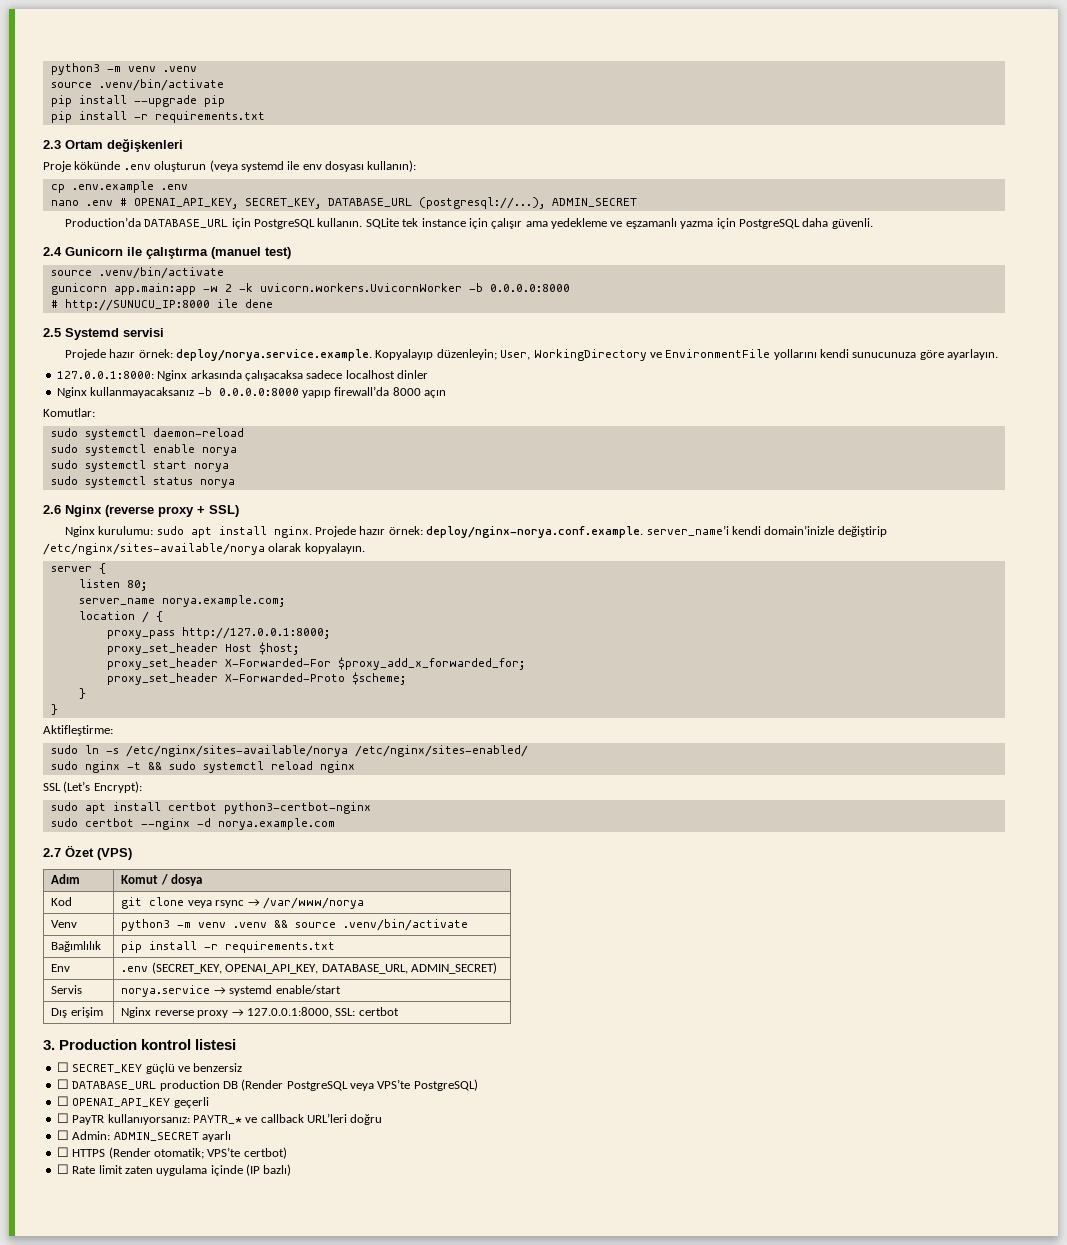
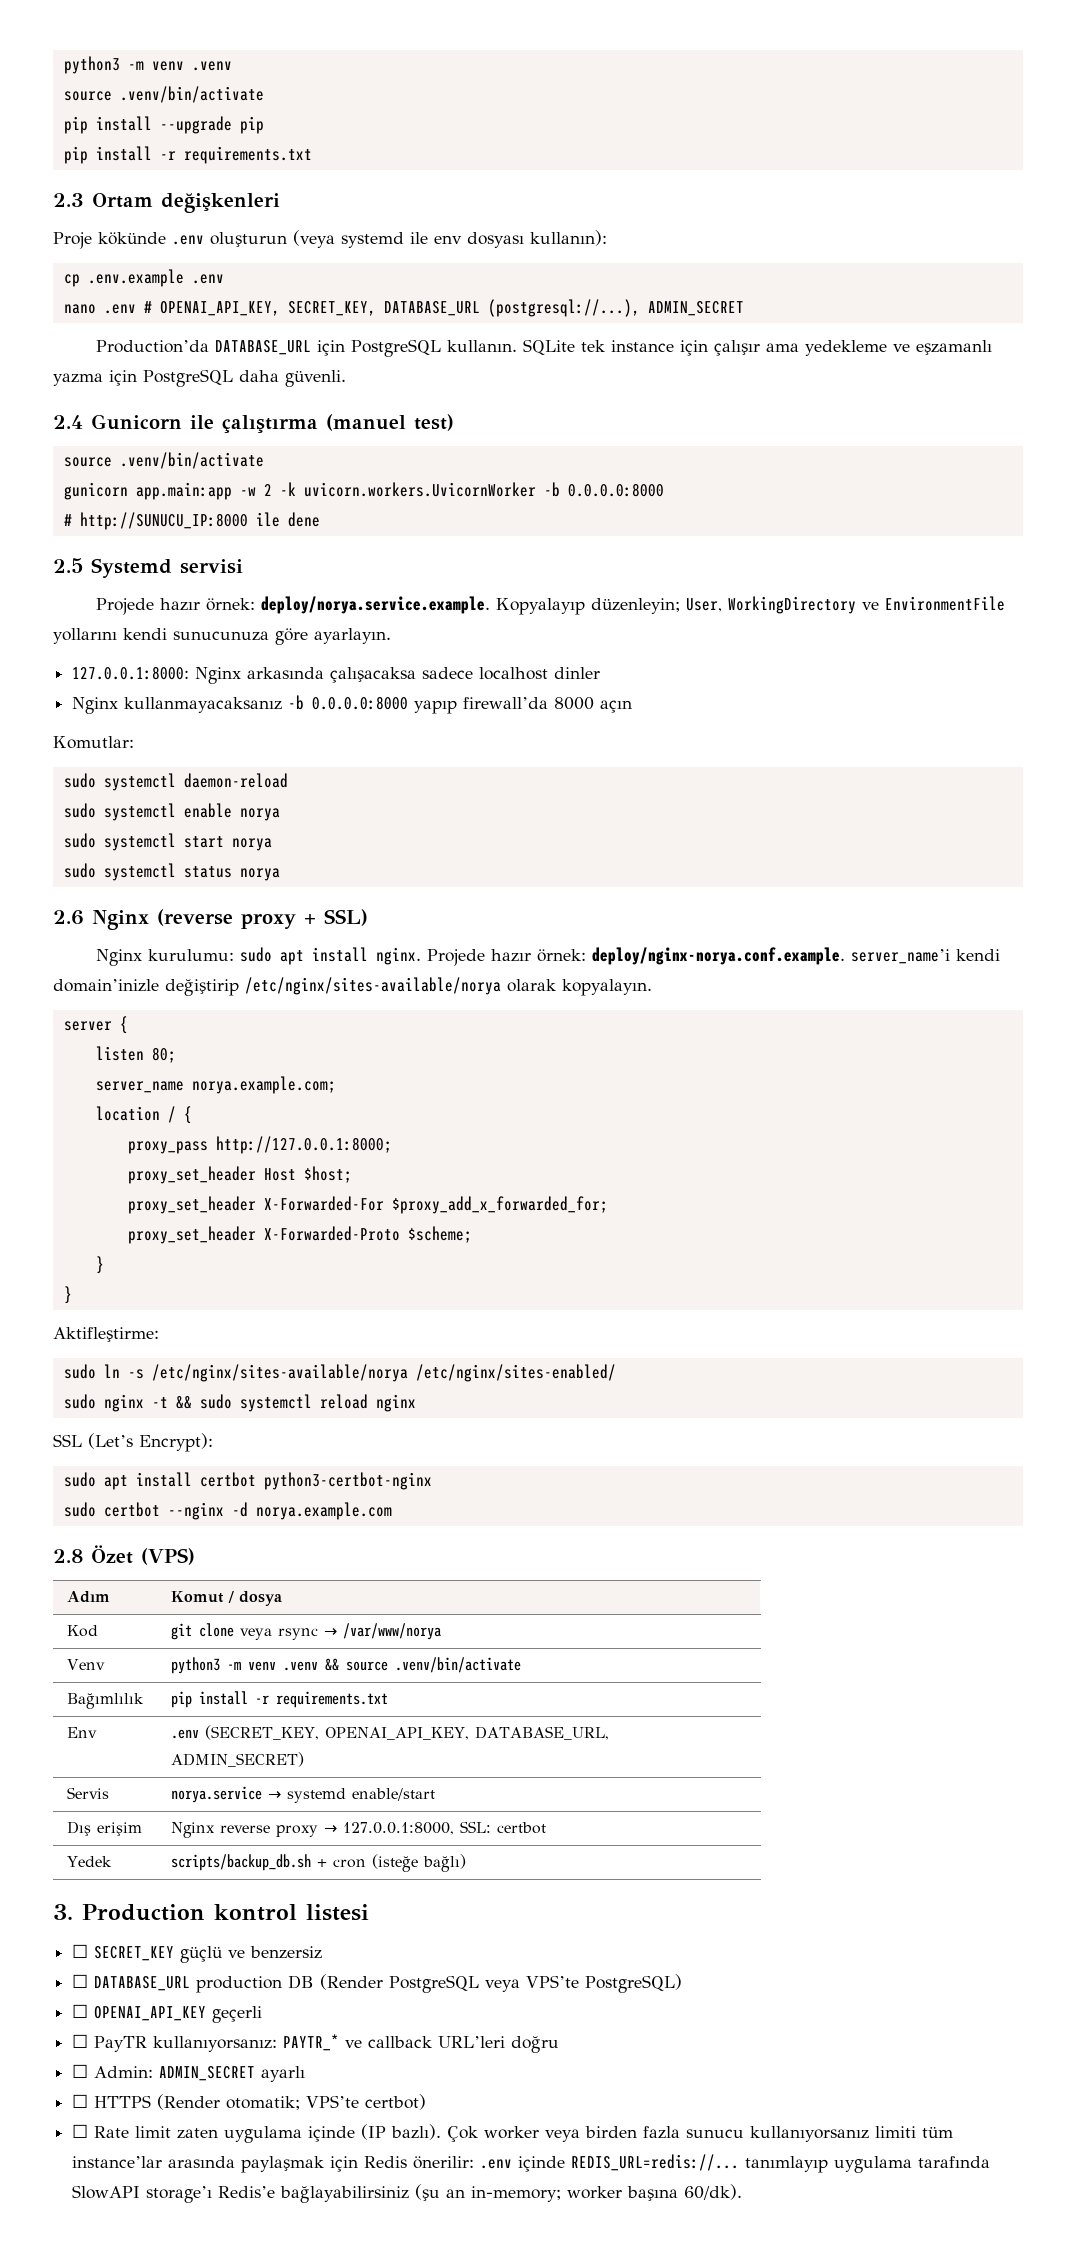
- 2.7 Özet (VPS)
+ 2.8 Özet (VPS)
+ Yedek | scripts/backup_db.sh + cron (isteğe bağlı)
- ☐ Rate limit zaten uygulama içinde (IP bazlı)
+ ☐ Rate limit zaten uygulama içinde (IP bazlı). Çok worker veya birden fazla sunucu kullanıyorsanız limiti tüm instance’lar arasında paylaşmak için Redis önerilir: .env içinde REDIS_URL=redis://... tanımlayıp uygulama tarafında SlowAPI storage’ı Redis’e bağlayabilirsiniz (şu an in-memory; worker başına 60/dk).

